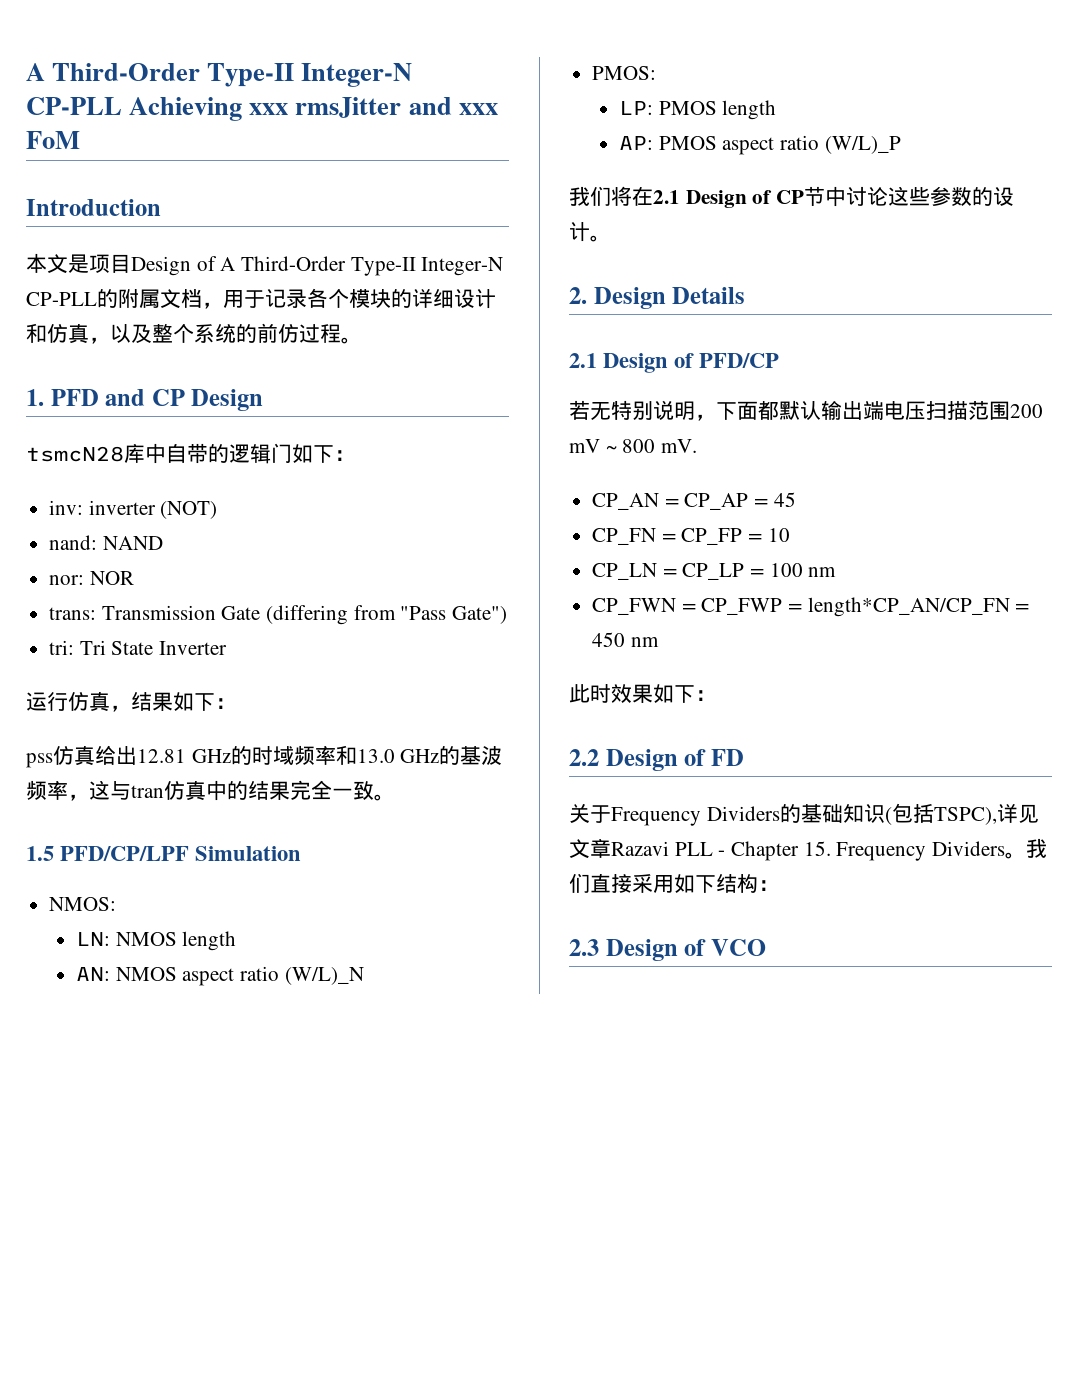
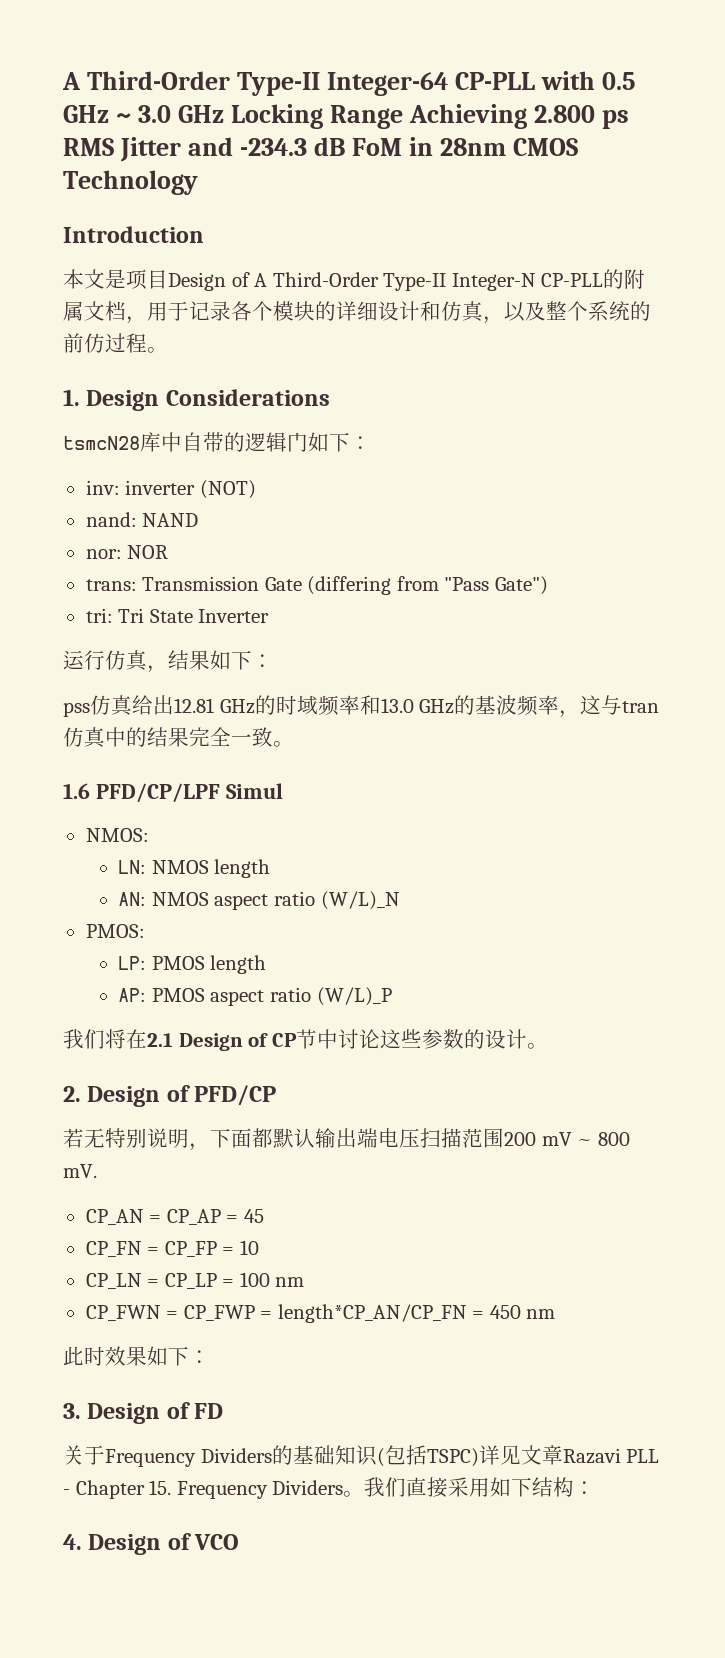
- A Third-Order Type-II Integer-N CP-PLL Achieving xxx rmsJitter and xxx FoM
+ A Third-Order Type-II Integer-64 CP-PLL with 0.5 GHz ~ 3.0 GHz Locking Range Achieving 2.800 ps RMS Jitter and -234.3 dB FoM in 28nm CMOS Technology
- 1. PFD and CP Design
+ 1. Design Considerations
- 1.5 PFD/CP/LPF Simulation
+ 1.6 PFD/CP/LPF Simul
- 2. Design Details
- 2.1 Design of PFD/CP
+ 2. Design of PFD/CP
- 2.2 Design of FD
+ 3. Design of FD
- 关于Frequency Dividers的基础知识(包括TSPC),详见文章Razavi PLL - Chapter 15. Frequency Dividers。
+ 关于Frequency Dividers的基础知识(包括TSPC)详见文章Razavi PLL - Chapter 15. Frequency Dividers。
- 2.3 Design of VCO
+ 4. Design of VCO

